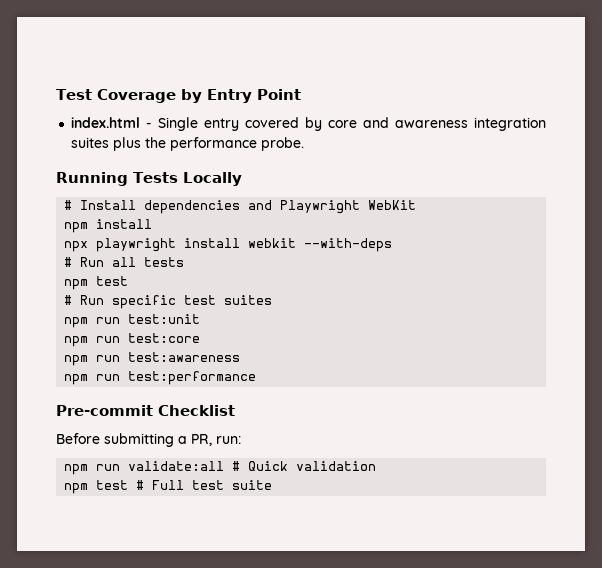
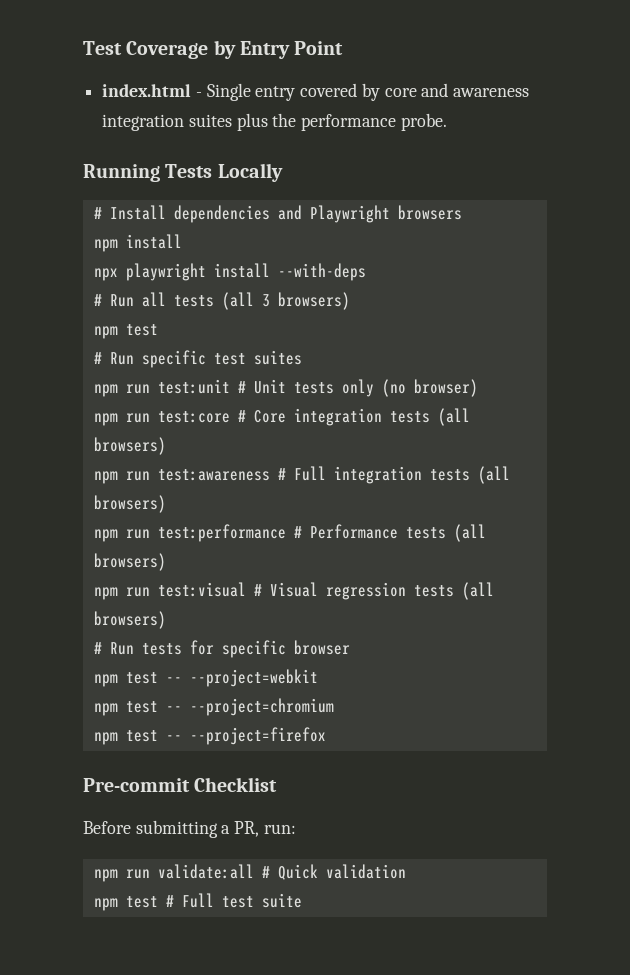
- # Install dependencies and Playwright WebKit
+ # Install dependencies and Playwright browsers
- npx playwright install webkit --with-deps
+ npx playwright install --with-deps
- # Run all tests
+ # Run all tests (all 3 browsers)
- npm run test:unit
- npm run test:core
- npm run test:awareness
- npm run test:performance
+ npm run test:unit # Unit tests only (no browser)
+ npm run test:core # Core integration tests (all browsers)
+ npm run test:awareness # Full integration tests (all browsers)
+ npm run test:performance # Performance tests (all browsers)
+ npm run test:visual # Visual regression tests (all browsers)
+ # Run tests for specific browser
+ npm test -- --project=webkit
+ npm test -- --project=chromium
+ npm test -- --project=firefox

